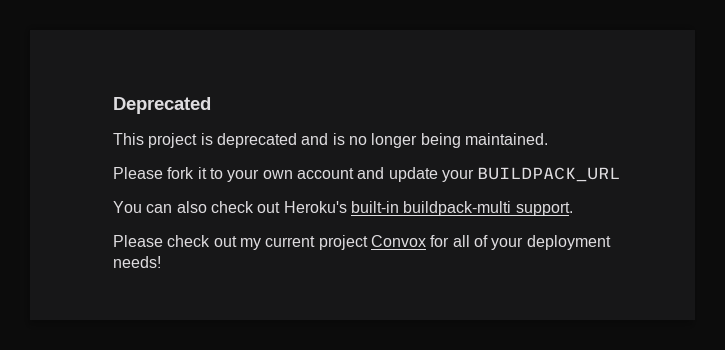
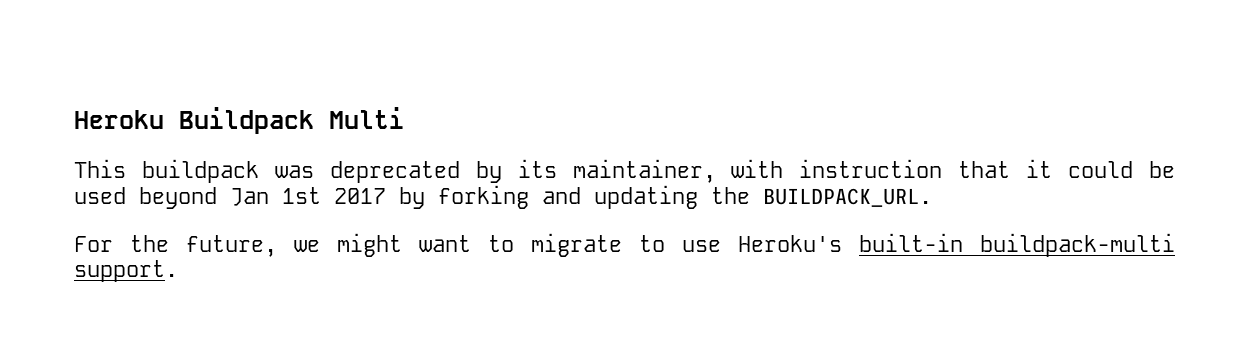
- Deprecated
- This project is deprecated and is no longer being maintained.
- Please fork it to your own account and update your BUILDPACK_URL
- You can also check out Heroku's built-in buildpack-multi support.
- Please check out my current project Convox for all of your deployment needs!
+ Heroku Buildpack Multi
+ This buildpack was deprecated by its maintainer, with instruction that it could be used beyond Jan 1st 2017 by forking and updating the BUILDPACK_URL.
+ For the future, we might want to migrate to use Heroku's built-in buildpack-multi support.

